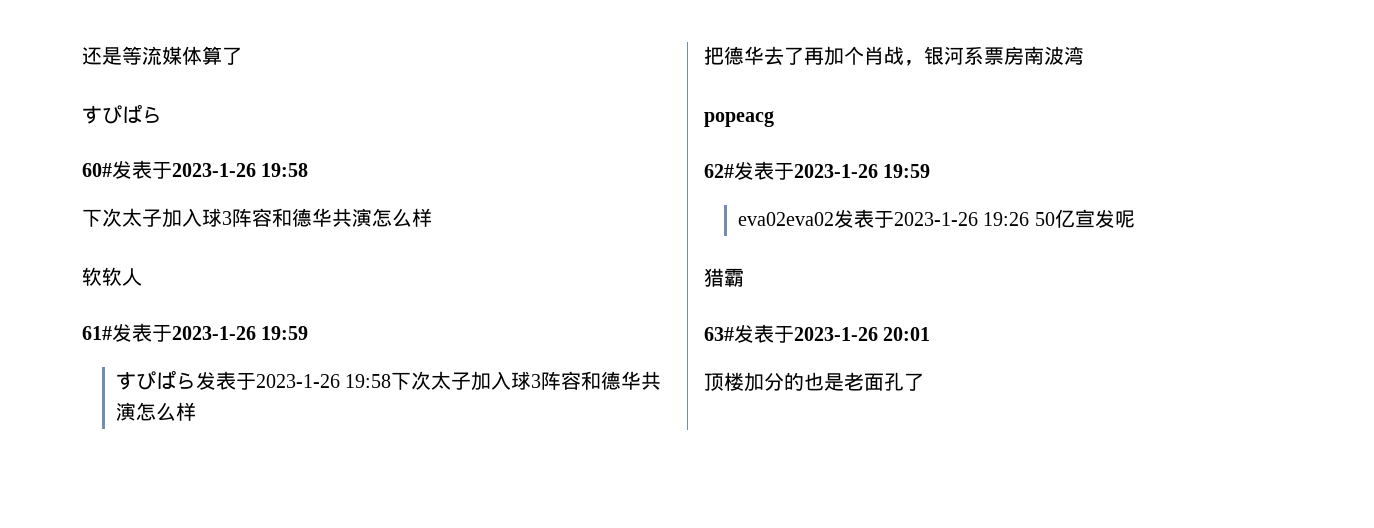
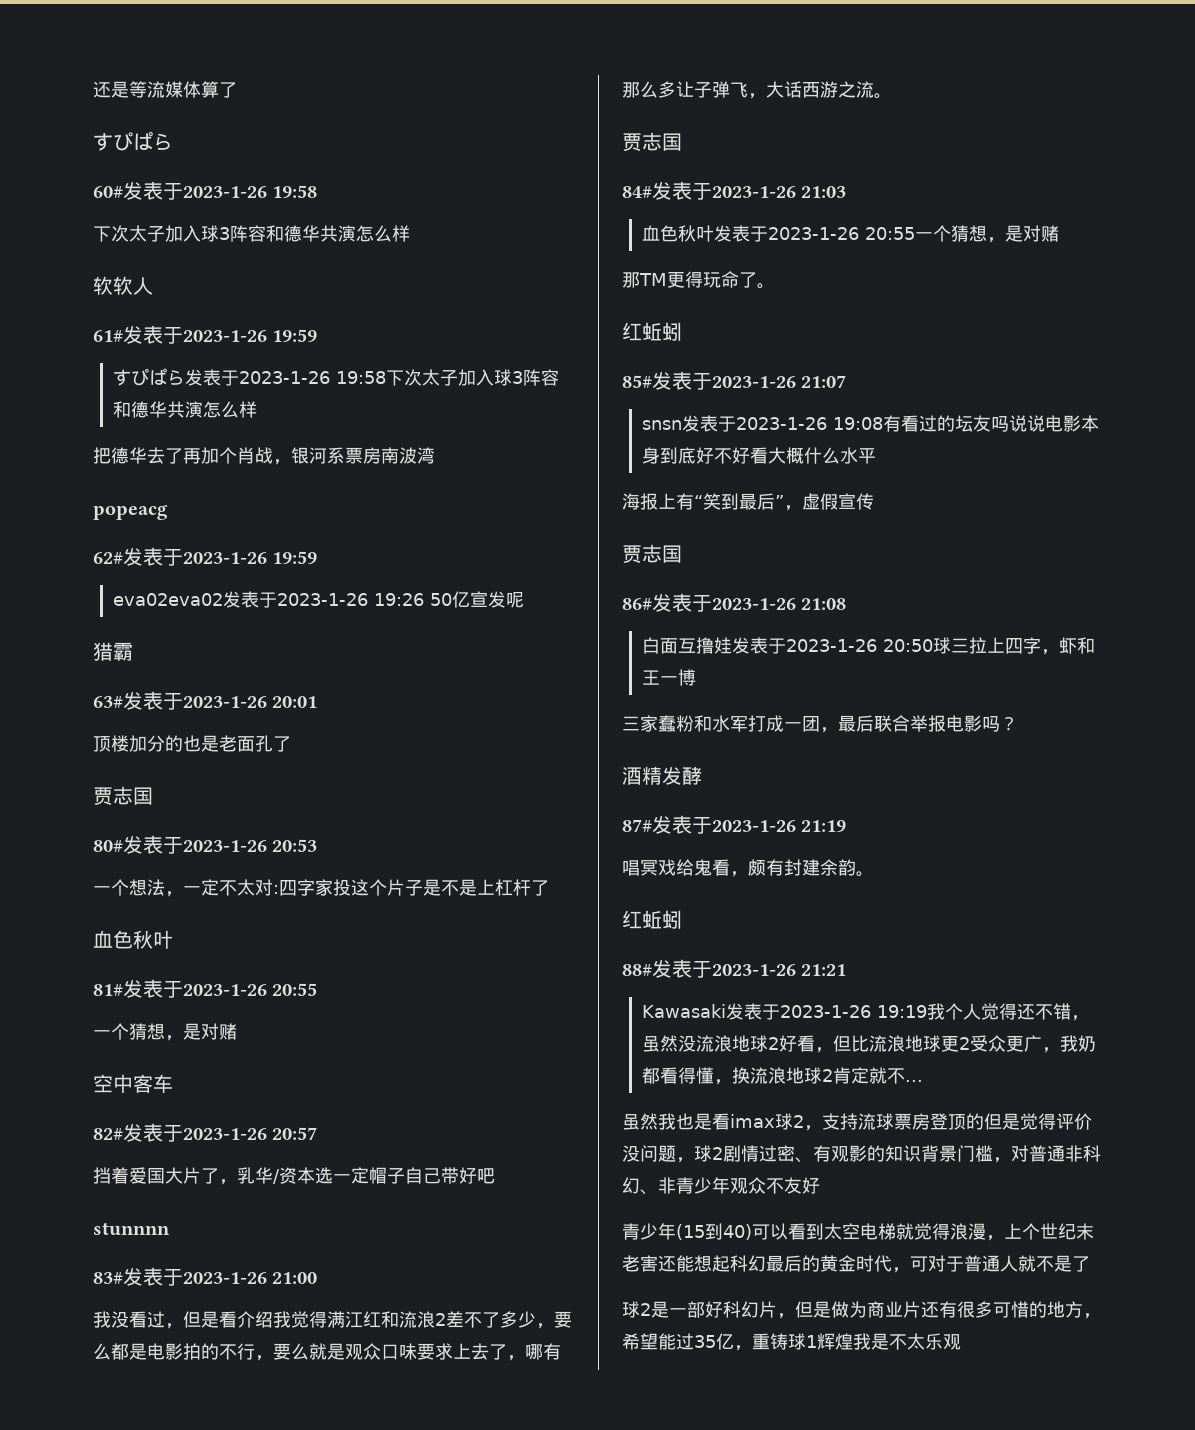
  顶楼加分的也是老面孔了
+ 贾志国
+ 80#发表于2023-1-26 20:53
+ 一个想法，一定不太对:四字家投这个片子是不是上杠杆了
+ 血色秋叶
+ 81#发表于2023-1-26 20:55
+ 一个猜想，是对赌
+ 空中客车
+ 82#发表于2023-1-26 20:57
+ 挡着爱国大片了，乳华/资本选一定帽子自己带好吧
+ stunnnn
+ 83#发表于2023-1-26 21:00
+ 我没看过，但是看介绍我觉得满江红和流浪2差不了多少，要么都是电影拍的不行，要么就是观众口味要求上去了，哪有那么多让子弹飞，大话西游之流。
+ 贾志国
+ 84#发表于2023-1-26 21:03
+ 血色秋叶发表于2023-1-26 20:55一个猜想，是对赌
+ 那TM更得玩命了。
+ 红蚯蚓
+ 85#发表于2023-1-26 21:07
+ snsn发表于2023-1-26 19:08有看过的坛友吗说说电影本身到底好不好看大概什么水平
+ 海报上有“笑到最后”，虚假宣传
+ 贾志国
+ 86#发表于2023-1-26 21:08
+ 白面互撸娃发表于2023-1-26 20:50球三拉上四字，虾和王一博
+ 三家蠢粉和水军打成一团，最后联合举报电影吗？
+ 酒精发酵
+ 87#发表于2023-1-26 21:19
+ 唱冥戏给鬼看，颇有封建余韵。
+ 红蚯蚓
+ 88#发表于2023-1-26 21:21
+ Kawasaki发表于2023-1-26 19:19我个人觉得还不错，虽然没流浪地球2好看，但比流浪地球更2受众更广，我奶都看得懂，换流浪地球2肯定就不...
+ 虽然我也是看imax球2，支持流球票房登顶的但是觉得评价没问题，球2剧情过密、有观影的知识背景门槛，对普通非科幻、非青少年观众不友好
+ 青少年(15到40)可以看到太空电梯就觉得浪漫，上个世纪末老害还能想起科幻最后的黄金时代，可对于普通人就不是了
+ 球2是一部好科幻片，但是做为商业片还有很多可惜的地方，希望能过35亿，重铸球1辉煌我是不太乐观

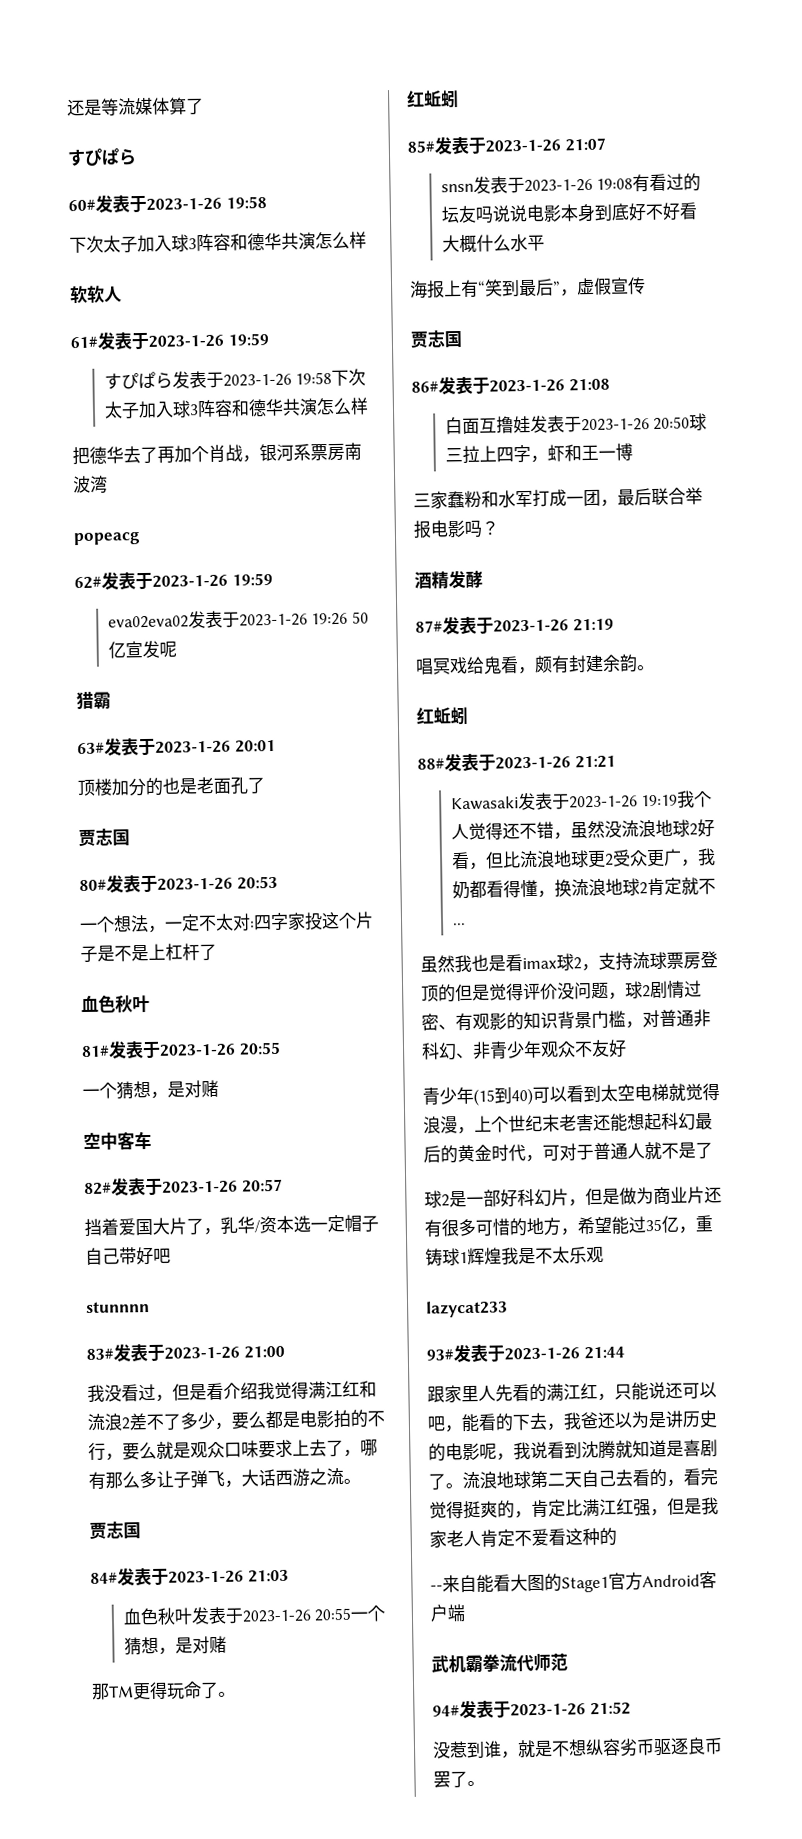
+ lazycat233
+ 93#发表于2023-1-26 21:44
+ 跟家里人先看的满江红，只能说还可以吧，能看的下去，我爸还以为是讲历史的电影呢，我说看到沈腾就知道是喜剧了。流浪地球第二天自己去看的，看完觉得挺爽的，肯定比满江红强，但是我家老人肯定不爱看这种的
+ --来自能看大图的Stage1官方Android客户端
+ 武机霸拳流代师范
+ 94#发表于2023-1-26 21:52
+ 没惹到谁，就是不想纵容劣币驱逐良币罢了。

